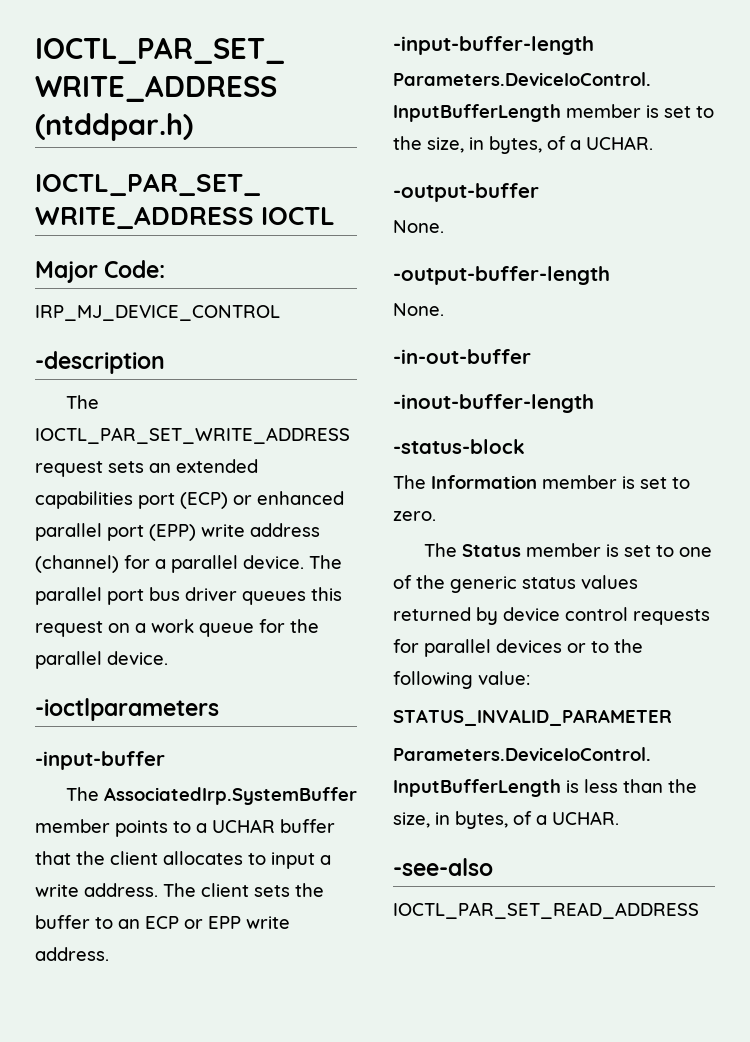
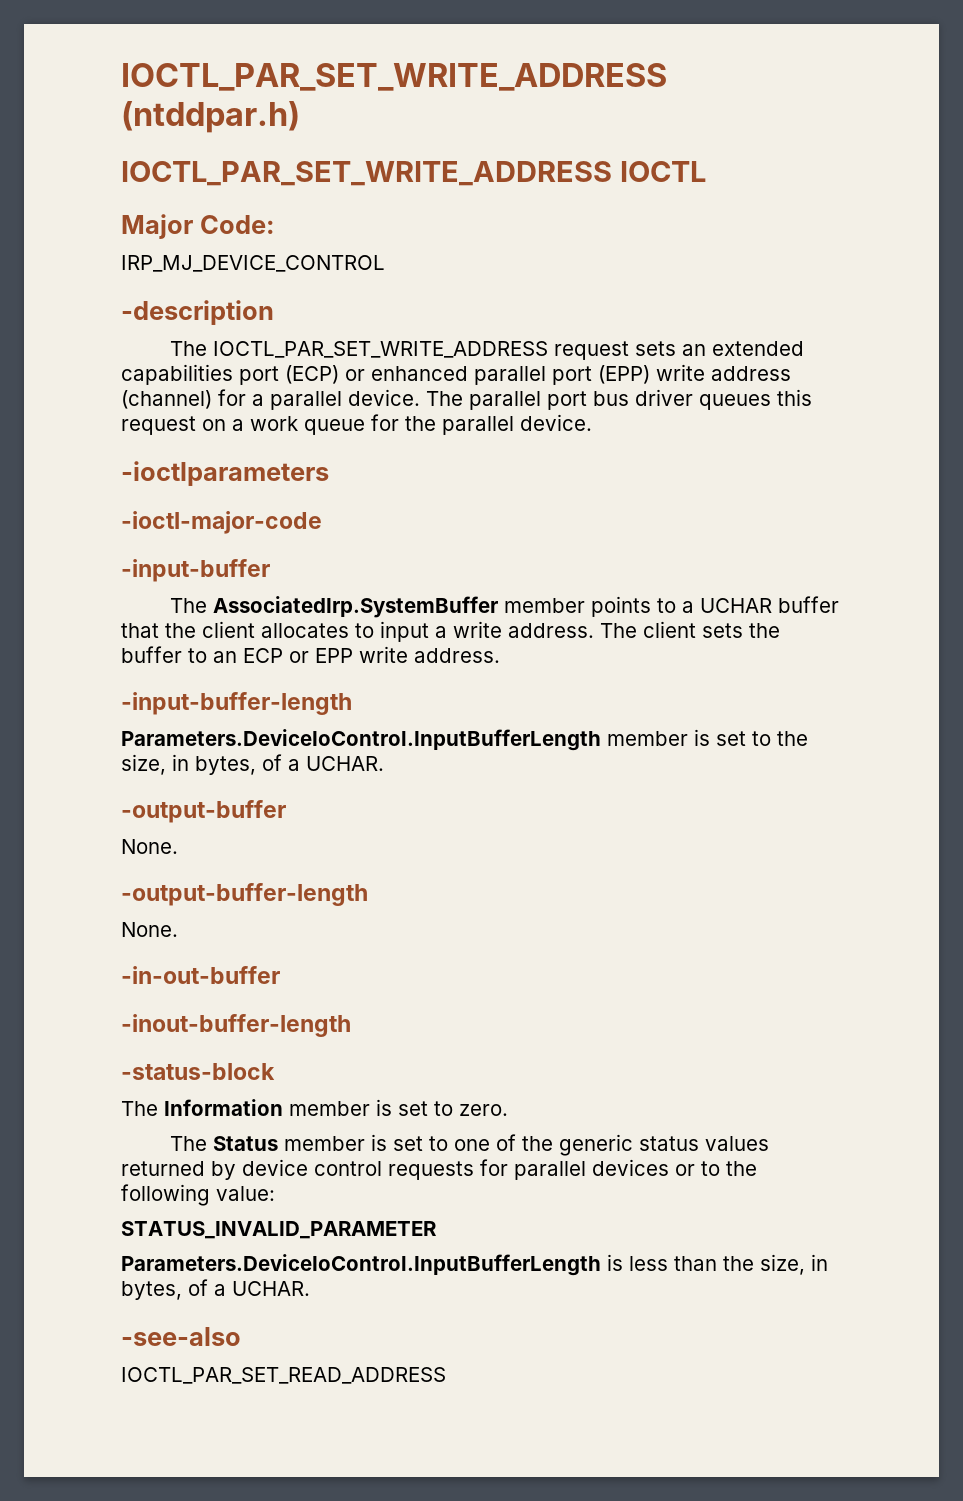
+ -ioctl-major-code

